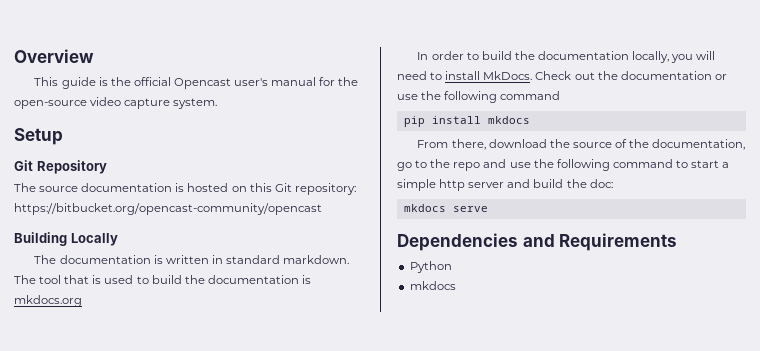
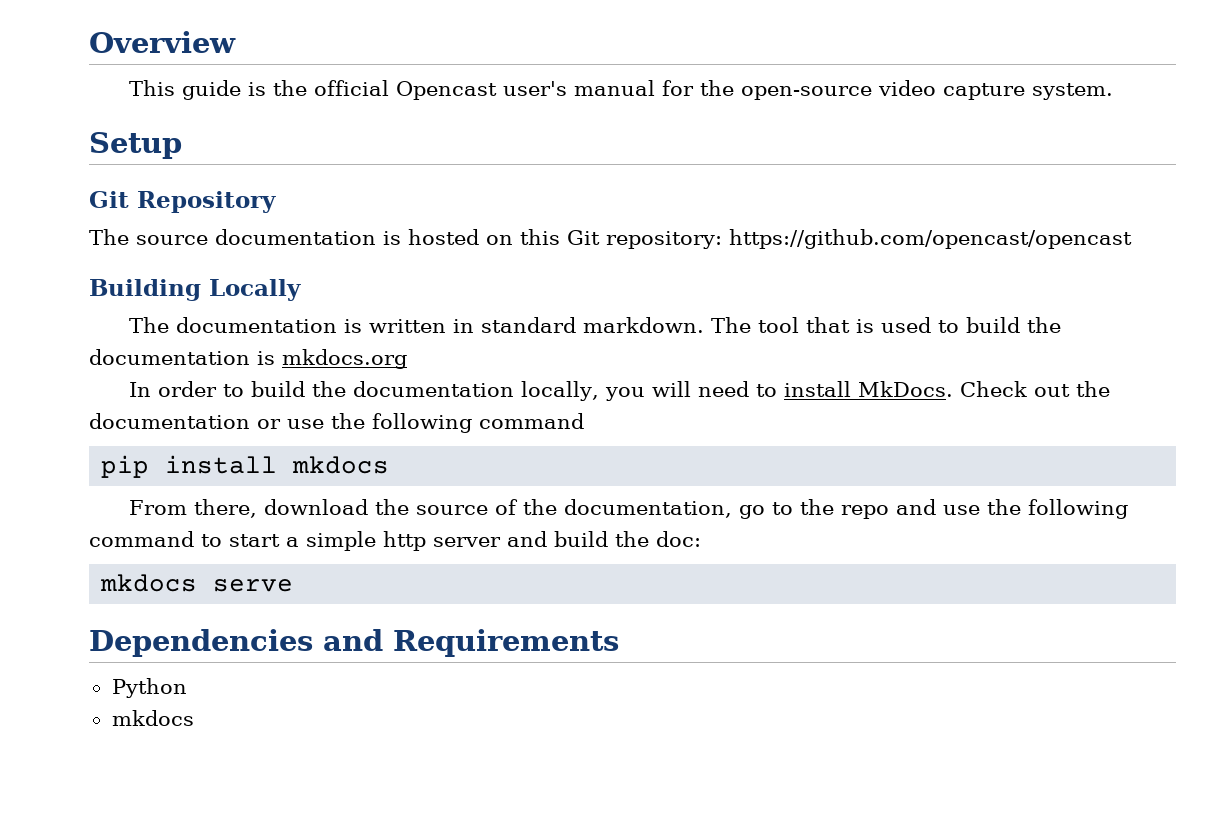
- The source documentation is hosted on this Git repository: https://bitbucket.org/opencast-community/opencast
+ The source documentation is hosted on this Git repository: https://github.com/opencast/opencast

